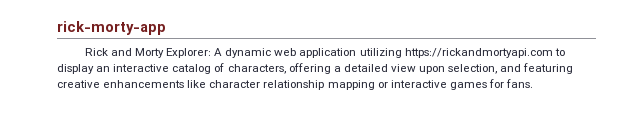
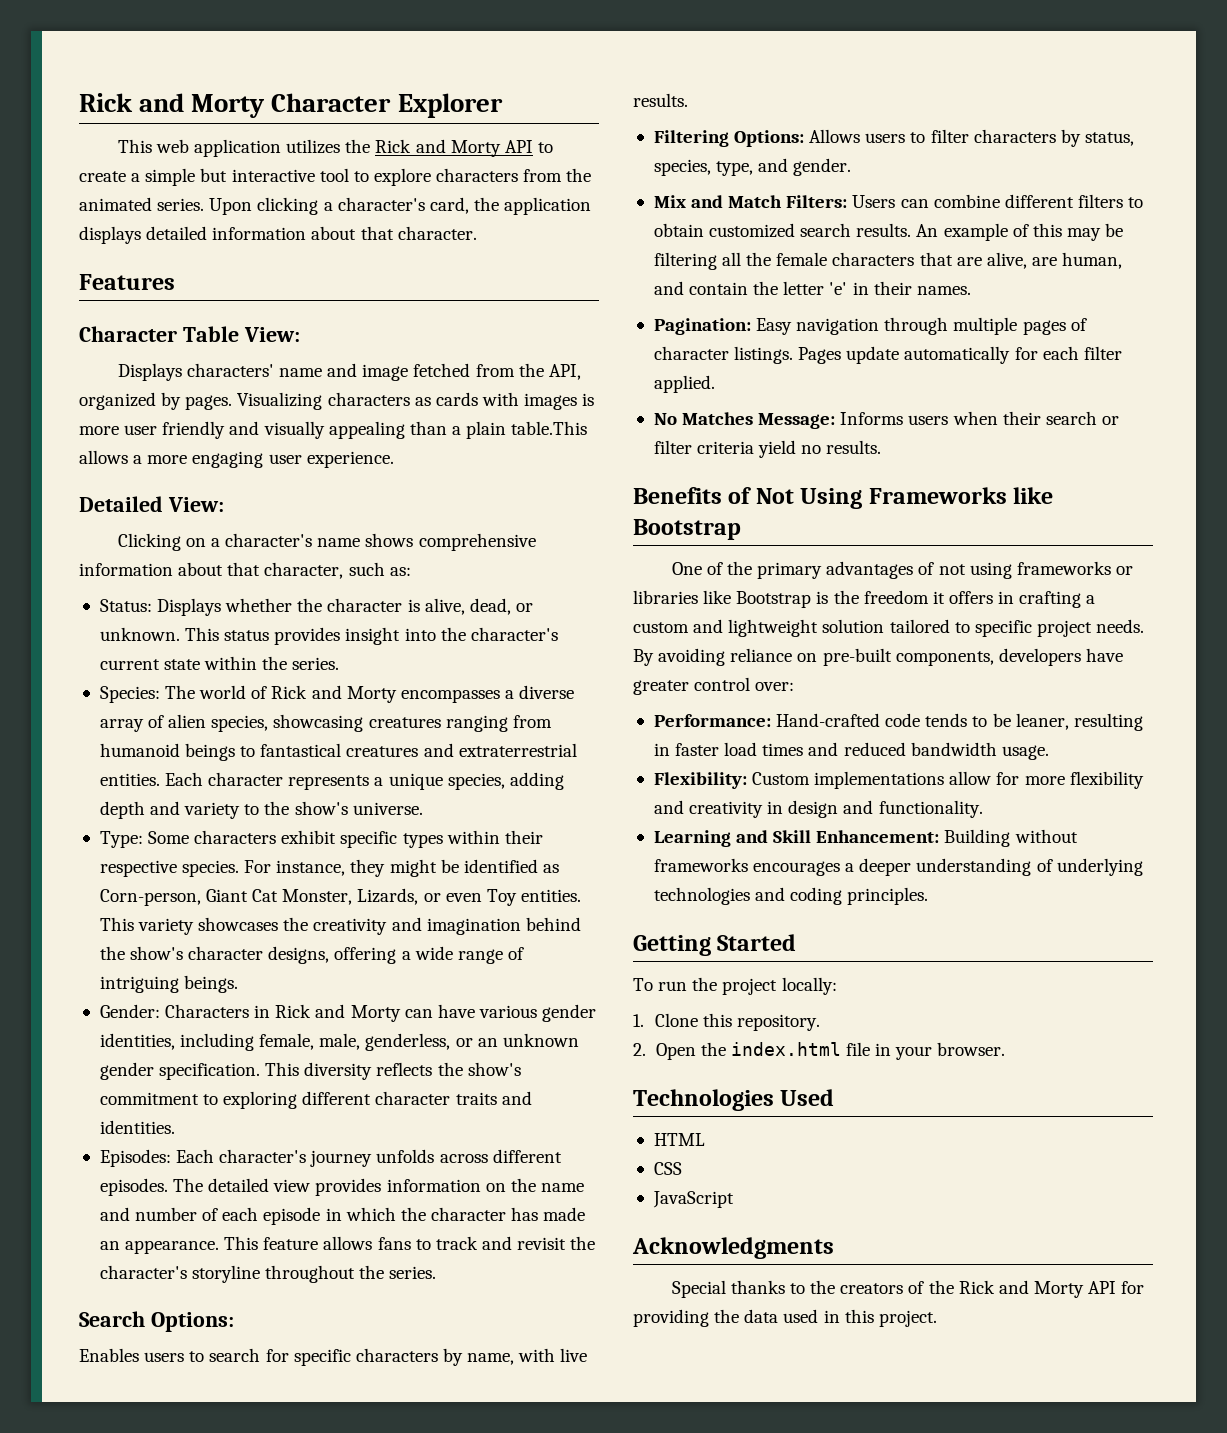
- rick-morty-app
- Rick and Morty Explorer: A dynamic web application utilizing https://rickandmortyapi.com to display an interactive catalog of characters, offering a detailed view upon selection, and featuring creative enhancements like character relationship mapping or interactive games for fans.
+ Rick and Morty Character Explorer
+ This web application utilizes the Rick and Morty API to create a simple but interactive tool to explore characters from the animated series. Upon clicking a character's card, the application displays detailed information about that character.
+ Features
+ Character Table View:
+ Displays characters' name and image fetched from the API, organized by pages. Visualizing characters as cards with images is more user friendly and visually appealing than a plain table.This allows a more engaging user experience.
+ Detailed View:
+ Clicking on a character's name shows comprehensive information about that character, such as:
+ Status: Displays whether the character is alive, dead, or unknown. This status provides insight into the character's current state within the series.
+ Species: The world of Rick and Morty encompasses a diverse array of alien species, showcasing creatures ranging from humanoid beings to fantastical creatures and extraterrestrial entities. Each character represents a unique species, adding depth and variety to the show's universe.
+ Type: Some characters exhibit specific types within their respective species. For instance, they might be identified as Corn-person, Giant Cat Monster, Lizards, or even Toy entities. This variety showcases the creativity and imagination behind the show's character designs, offering a wide range of intriguing beings.
+ Gender: Characters in Rick and Morty can have various gender identities, including female, male, genderless, or an unknown gender specification. This diversity reflects the show's commitment to exploring different character traits and identities.
+ Episodes: Each character's journey unfolds across different episodes. The detailed view provides information on the name and number of each episode in which the character has made an appearance. This feature allows fans to track and revisit the character's storyline throughout the series.
+ Search Options:
+ Enables users to search for specific characters by name, with live results.
+ Filtering Options: Allows users to filter characters by status, species, type, and gender.
+ Mix and Match Filters: Users can combine different filters to obtain customized search results. An example of this may be filtering all the female characters that are alive, are human, and contain the letter 'e' in their names.
+ Pagination: Easy navigation through multiple pages of character listings. Pages update automatically for each filter applied.
+ No Matches Message: Informs users when their search or filter criteria yield no results.
+ Benefits of Not Using Frameworks like Bootstrap
+ One of the primary advantages of not using frameworks or libraries like Bootstrap is the freedom it offers in crafting a custom and lightweight solution tailored to specific project needs. By avoiding reliance on pre-built components, developers have greater control over:
+ Performance: Hand-crafted code tends to be leaner, resulting in faster load times and reduced bandwidth usage.
+ Flexibility: Custom implementations allow for more flexibility and creativity in design and functionality.
+ Learning and Skill Enhancement: Building without frameworks encourages a deeper understanding of underlying technologies and coding principles.
+ Getting Started
+ To run the project locally:
+ 1. Clone this repository.
+ 2. Open the index.html file in your browser.
+ Technologies Used
+ HTML
+ CSS
+ JavaScript
+ Acknowledgments
+ Special thanks to the creators of the Rick and Morty API for providing the data used in this project.

